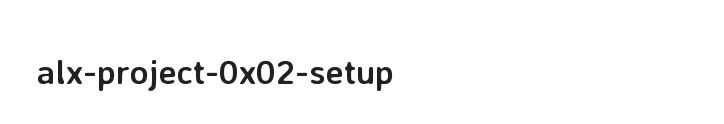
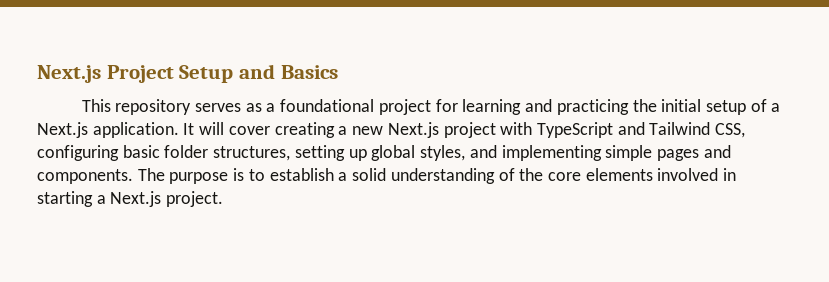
- alx-project-0x02-setup
+ Next.js Project Setup and Basics
+ This repository serves as a foundational project for learning and practicing the initial setup of a Next.js application. It will cover creating a new Next.js project with TypeScript and Tailwind CSS, configuring basic folder structures, setting up global styles, and implementing simple pages and components. The purpose is to establish a solid understanding of the core elements involved in starting a Next.js project.

